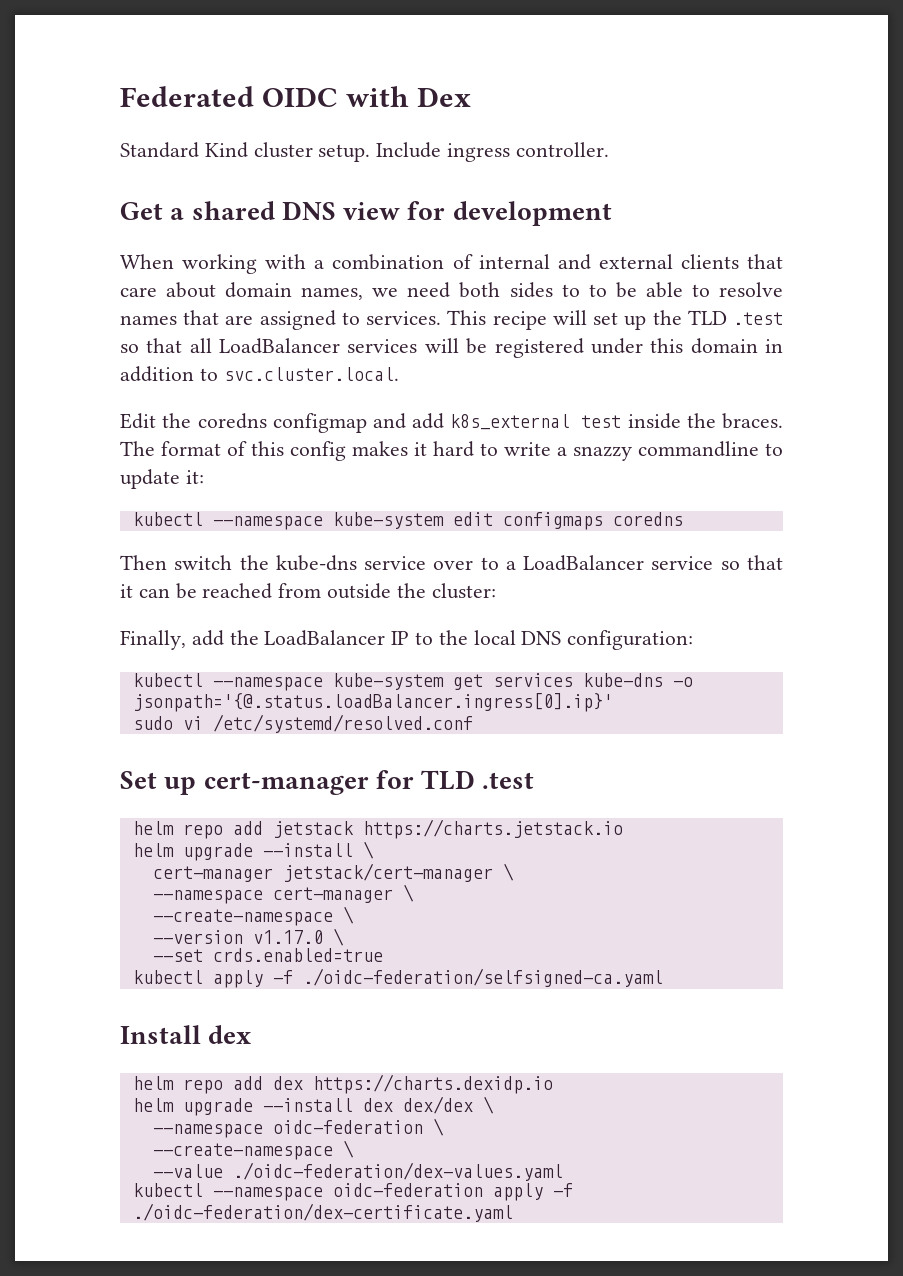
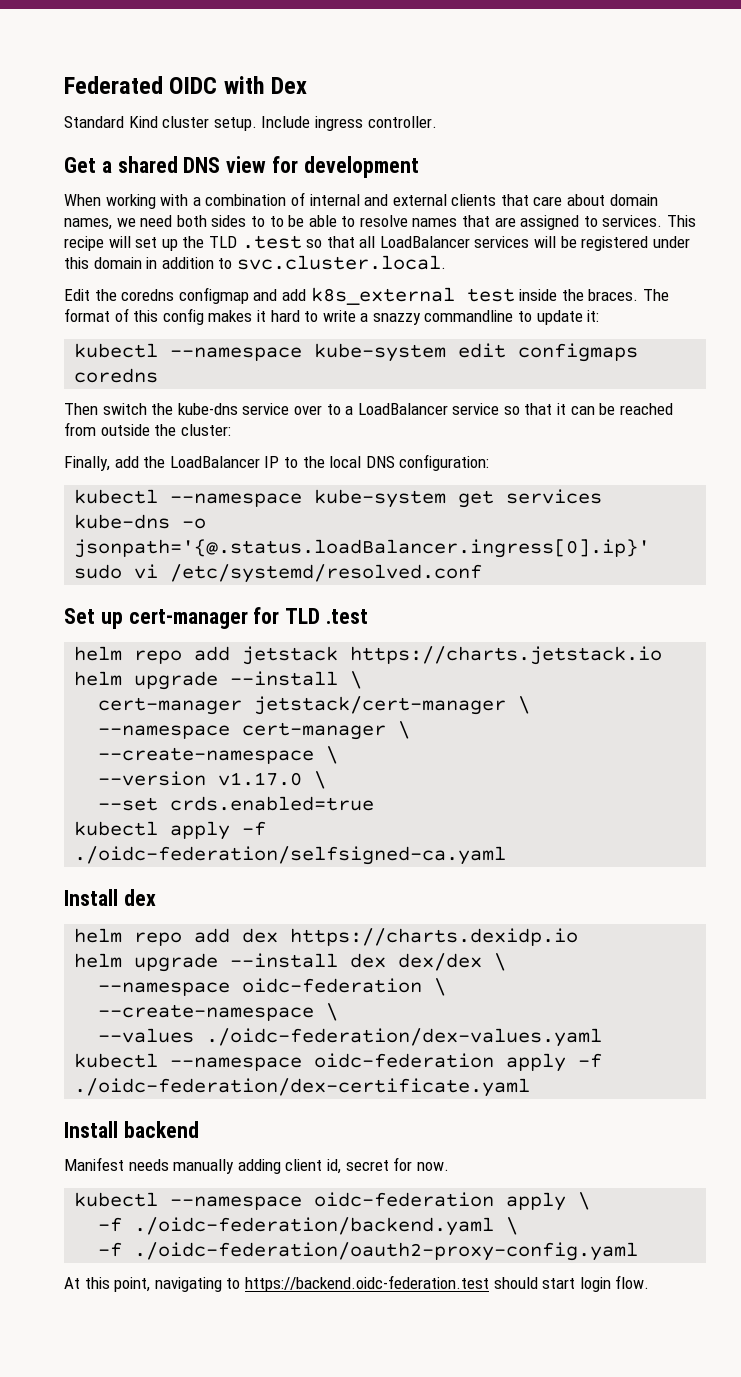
- --value ./oidc-federation/dex-values.yaml
+ --values ./oidc-federation/dex-values.yaml
+ Install backend
+ Manifest needs manually adding client id, secret for now.
+ kubectl --namespace oidc-federation apply \
+ -f ./oidc-federation/backend.yaml \
+ -f ./oidc-federation/oauth2-proxy-config.yaml
+ At this point, navigating to https://backend.oidc-federation.test should start login flow.

